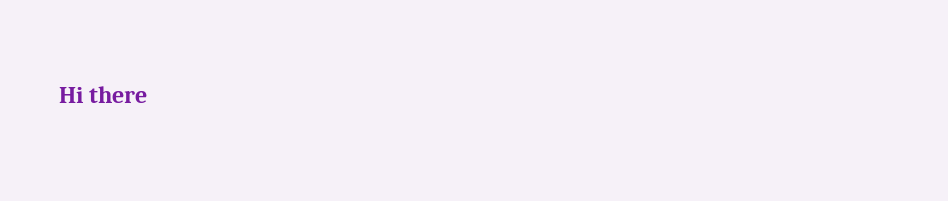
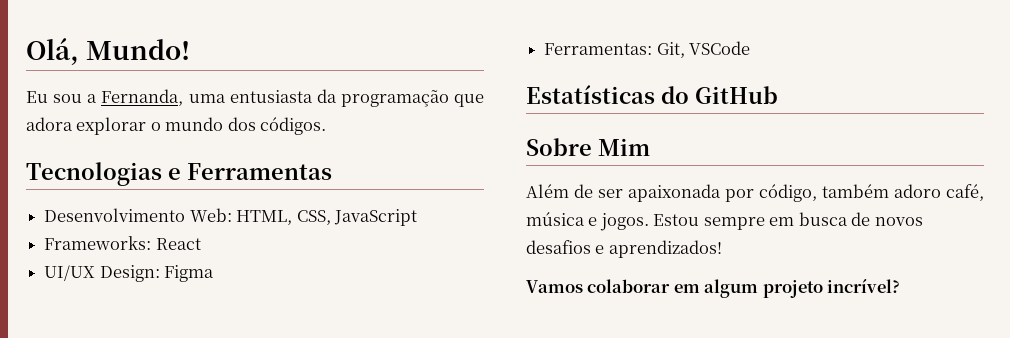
- Hi there
+ Olá, Mundo!
+ Eu sou a Fernanda, uma entusiasta da programação que adora explorar o mundo dos códigos.
+ Tecnologias e Ferramentas
+ Desenvolvimento Web: HTML, CSS, JavaScript
+ Frameworks: React
+ UI/UX Design: Figma
+ Ferramentas: Git, VSCode
+ Estatísticas do GitHub
+ Sobre Mim
+ Além de ser apaixonada por código, também adoro café, música e jogos. Estou sempre em busca de novos desafios e aprendizados!
+ Vamos colaborar em algum projeto incrível?

